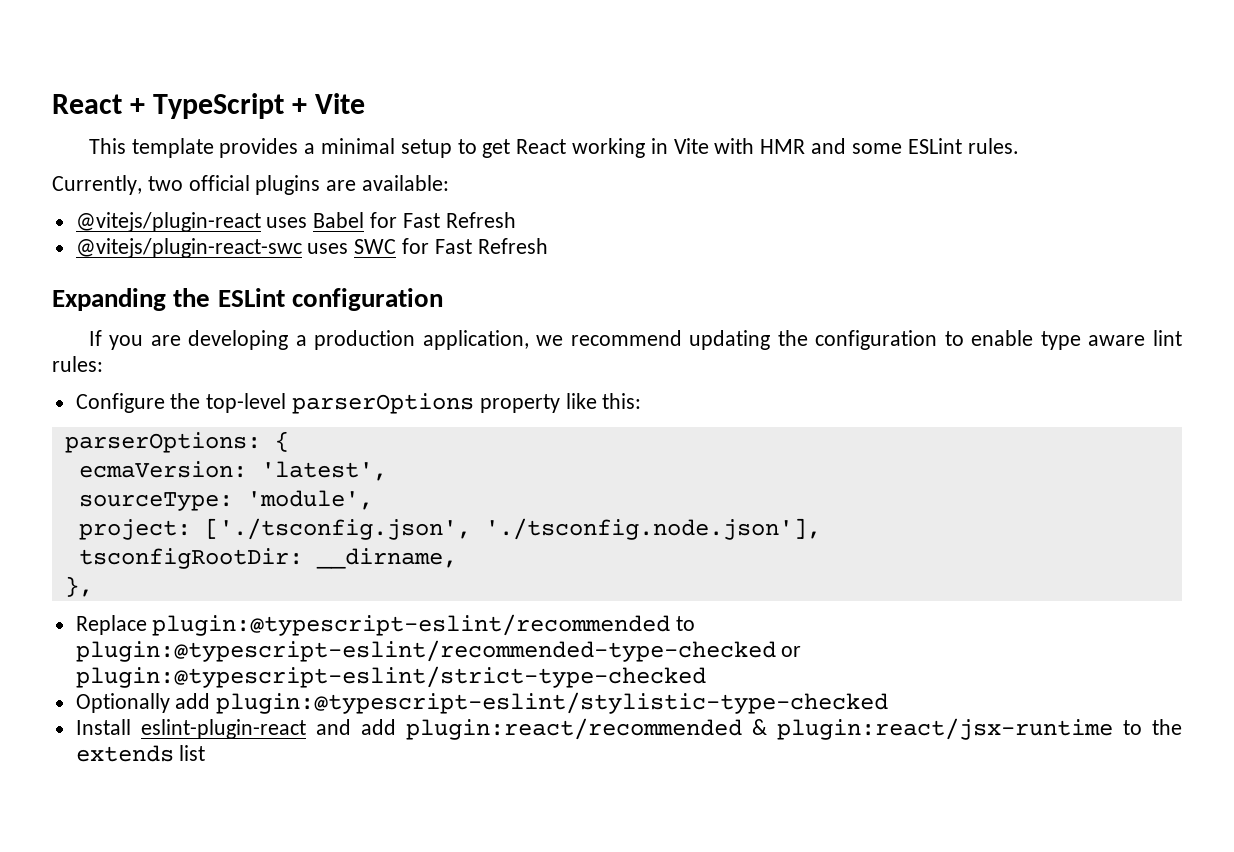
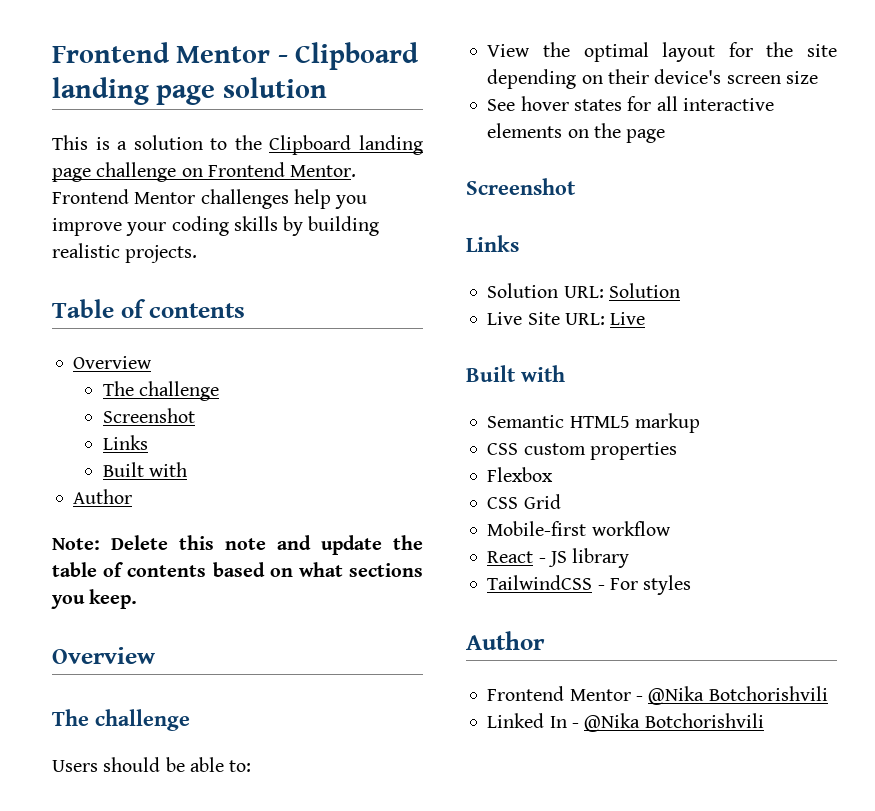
- React + TypeScript + Vite
- This template provides a minimal setup to get React working in Vite with HMR and some ESLint rules.
- Currently, two official plugins are available:
- @vitejs/plugin-react uses Babel for Fast Refresh
- @vitejs/plugin-react-swc uses SWC for Fast Refresh
- Expanding the ESLint configuration
- If you are developing a production application, we recommend updating the configuration to enable type aware lint rules:
- Configure the top-level parserOptions property like this:
- parserOptions: {
- ecmaVersion: 'latest',
- sourceType: 'module',
- project: ['./tsconfig.json', './tsconfig.node.json'],
- tsconfigRootDir: __dirname,
- },
- Replace plugin:@typescript-eslint/recommended to plugin:@typescript-eslint/recommended-type-checked or plugin:@typescript-eslint/strict-type-checked
- Optionally add plugin:@typescript-eslint/stylistic-type-checked
- Install eslint-plugin-react and add plugin:react/recommended & plugin:react/jsx-runtime to the extends list
+ Frontend Mentor - Clipboard landing page solution
+ This is a solution to the Clipboard landing page challenge on Frontend Mentor. Frontend Mentor challenges help you improve your coding skills by building realistic projects.
+ Table of contents
+ Overview
+ The challenge
+ Screenshot
+ Links
+ Built with
+ Author
+ Note: Delete this note and update the table of contents based on what sections you keep.
+ Overview
+ The challenge
+ Users should be able to:
+ View the optimal layout for the site depending on their device's screen size
+ See hover states for all interactive elements on the page
+ Screenshot
+ Links
+ Solution URL: Solution
+ Live Site URL: Live
+ Built with
+ Semantic HTML5 markup
+ CSS custom properties
+ Flexbox
+ CSS Grid
+ Mobile-first workflow
+ React - JS library
+ TailwindCSS - For styles
+ Author
+ Frontend Mentor - @Nika Botchorishvili
+ Linked In - @Nika Botchorishvili

